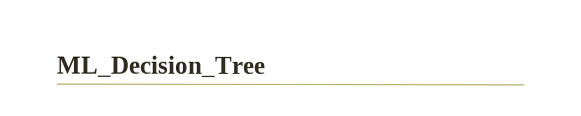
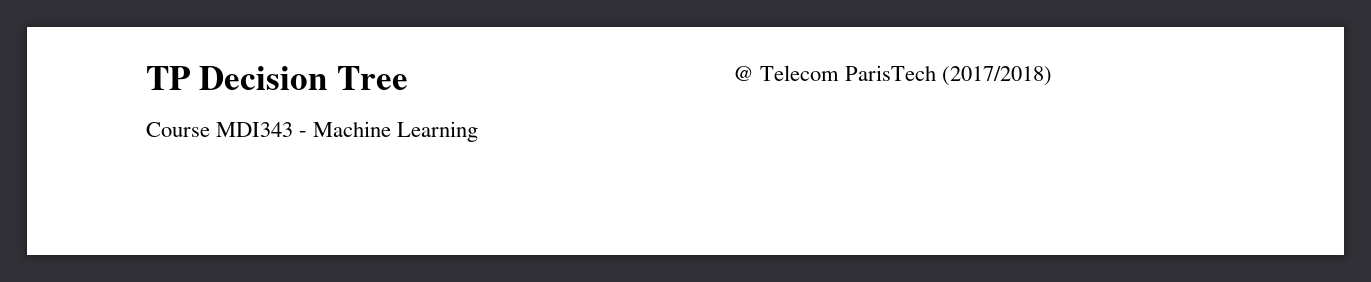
- ML_Decision_Tree
+ TP Decision Tree
+ Course MDI343 - Machine Learning
+ @ Telecom ParisTech (2017/2018)

